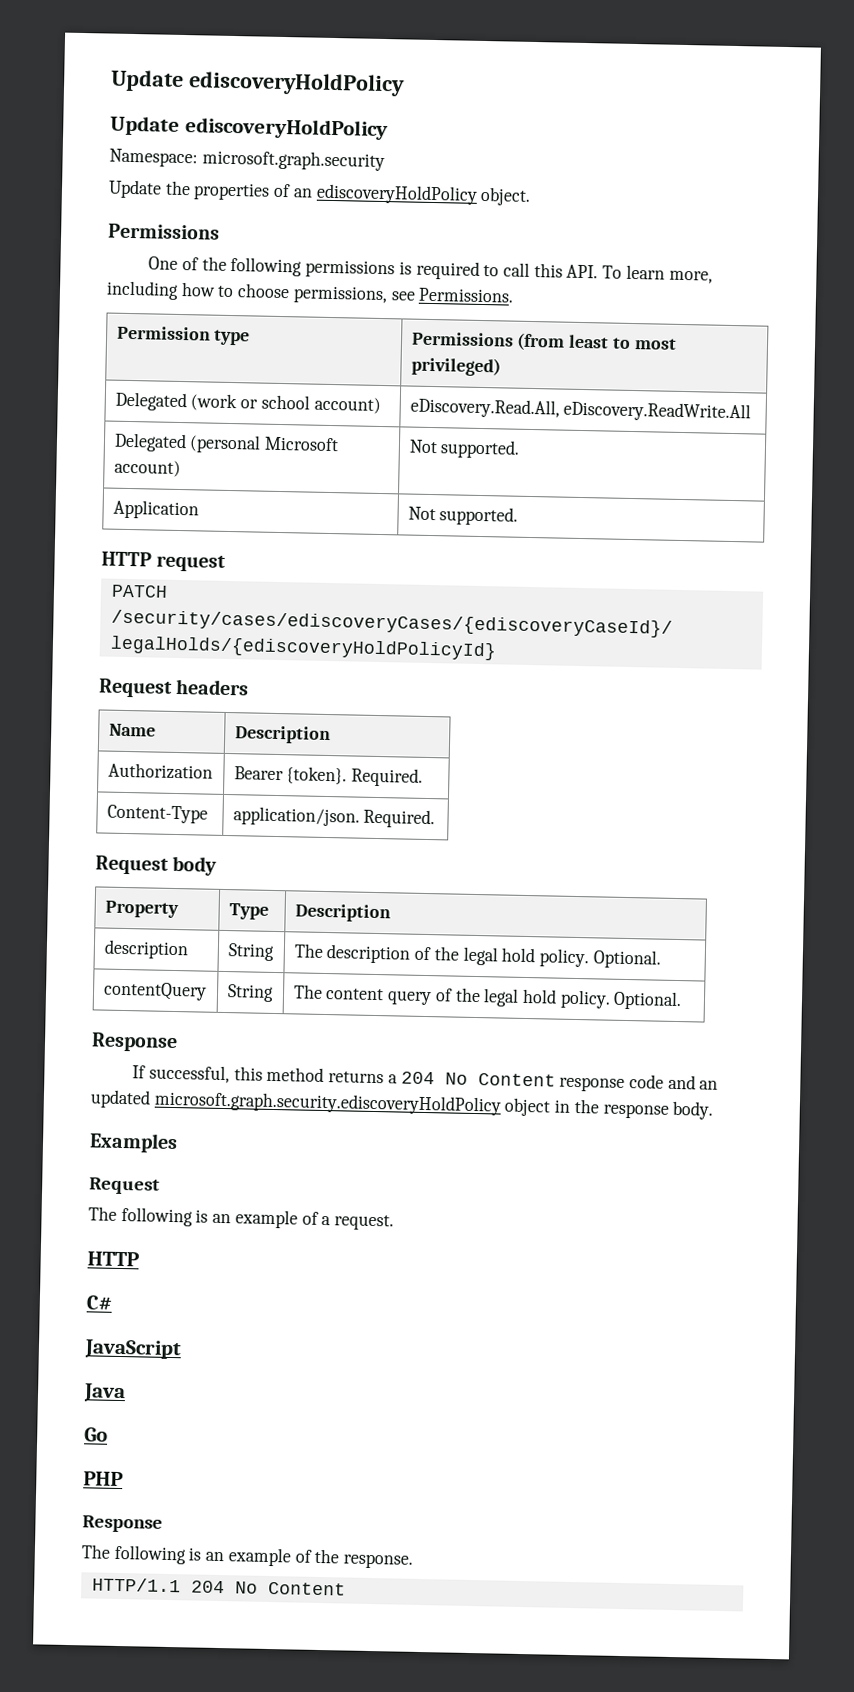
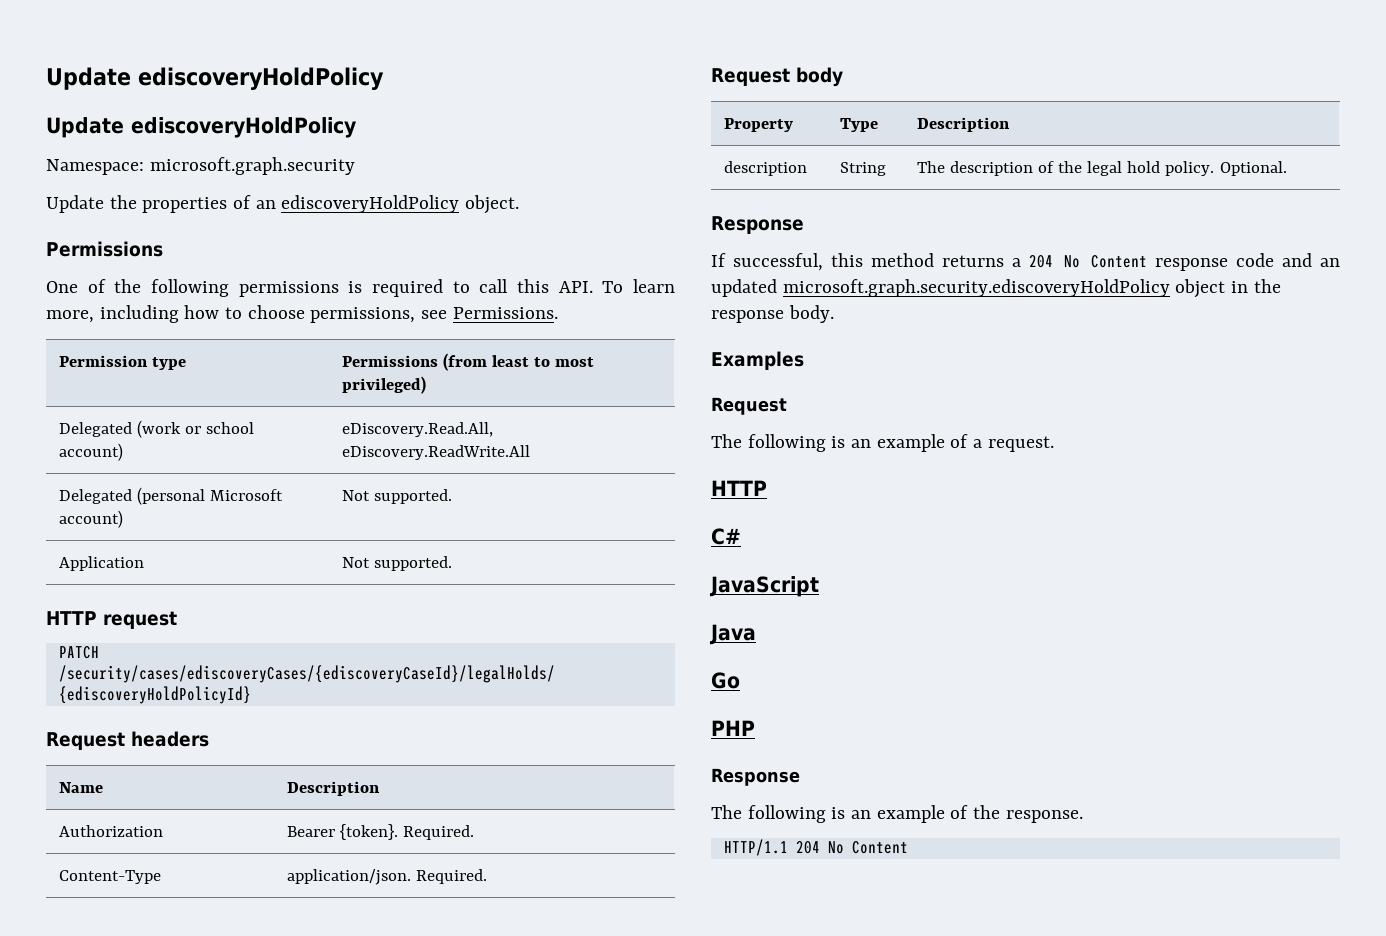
- contentQuery | String | The content query of the legal hold policy. Optional.

